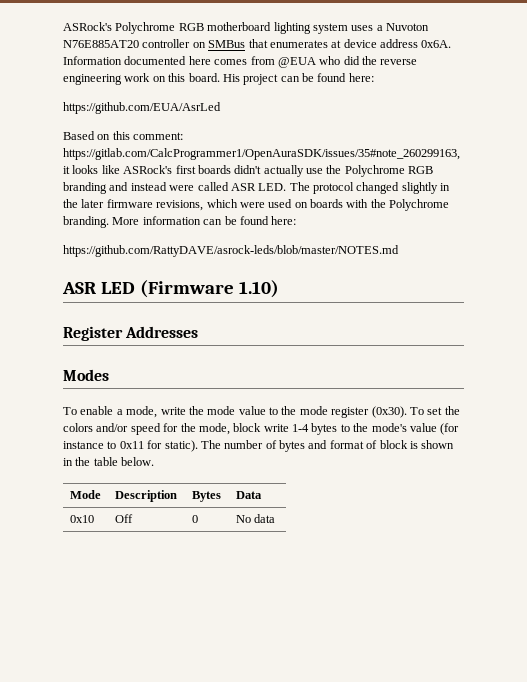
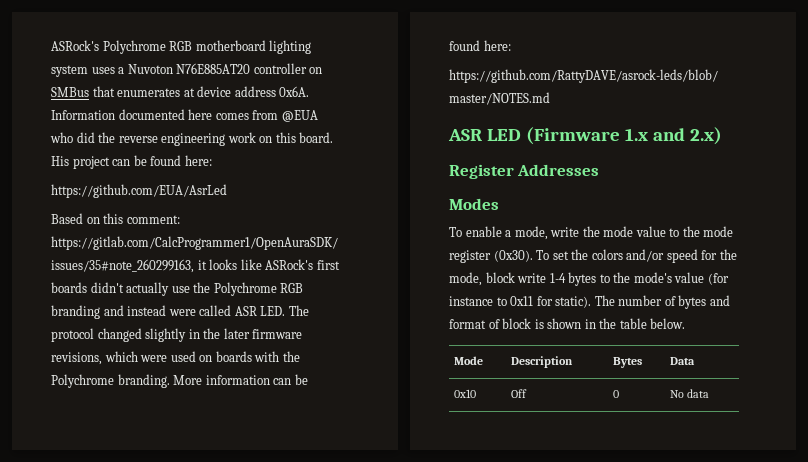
- ASR LED (Firmware 1.10)
+ ASR LED (Firmware 1.x and 2.x)

